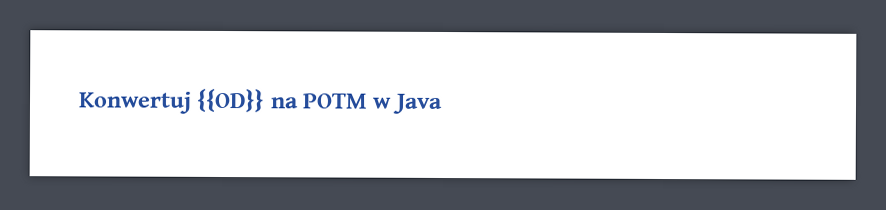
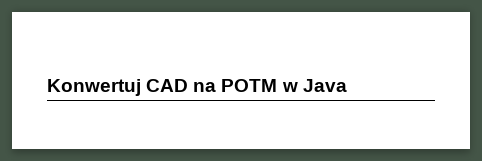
- Konwertuj {{OD}} na POTM w Java
+ Konwertuj CAD na POTM w Java

